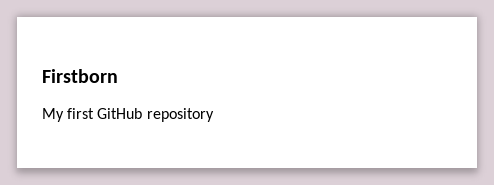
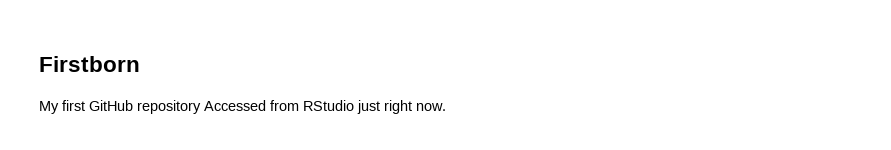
- My first GitHub repository
+ My first GitHub repository Accessed from RStudio just right now.

